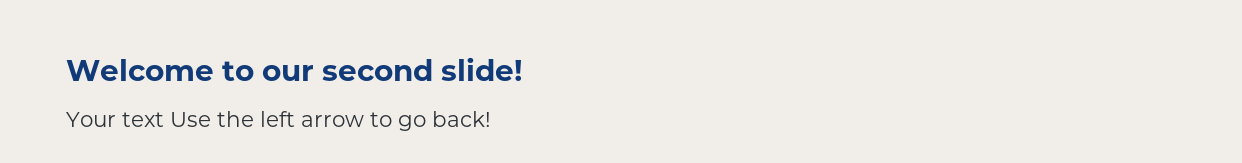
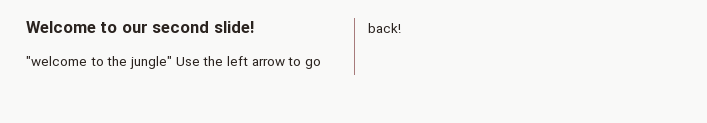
- Your text Use the left arrow to go back!
+ "welcome to the jungle" Use the left arrow to go back!

